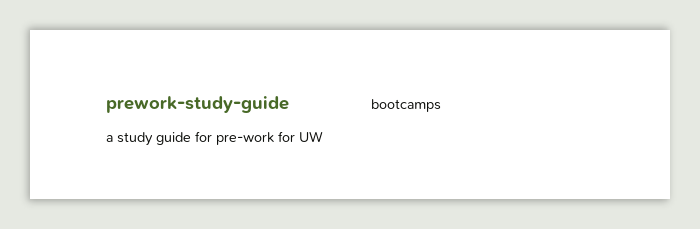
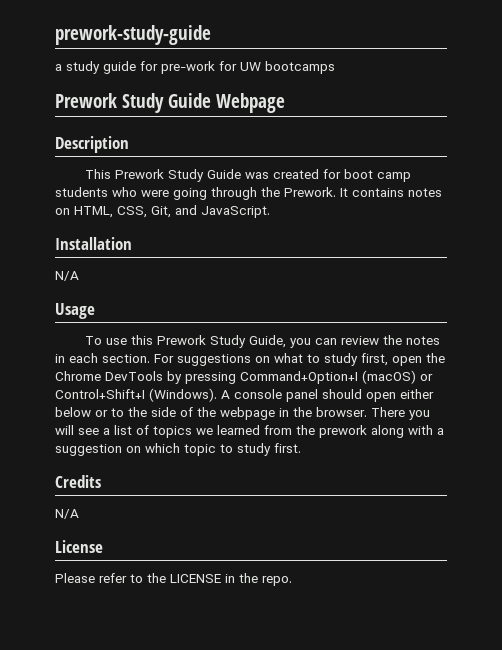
+ Prework Study Guide Webpage
+ Description
+ This Prework Study Guide was created for boot camp students who were going through the Prework. It contains notes on HTML, CSS, Git, and JavaScript.
+ Installation
+ N/A
+ Usage
+ To use this Prework Study Guide, you can review the notes in each section. For suggestions on what to study first, open the Chrome DevTools by pressing Command+Option+I (macOS) or Control+Shift+I (Windows). A console panel should open either below or to the side of the webpage in the browser. There you will see a list of topics we learned from the prework along with a suggestion on which topic to study first.
+ Credits
+ N/A
+ License
+ Please refer to the LICENSE in the repo.

